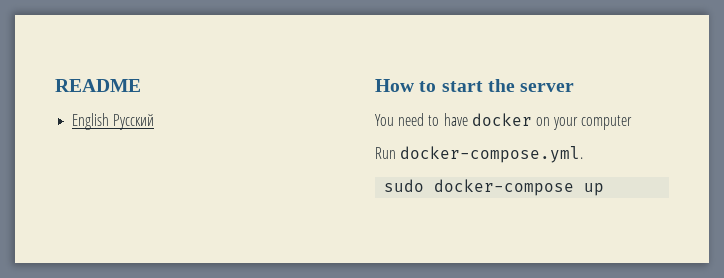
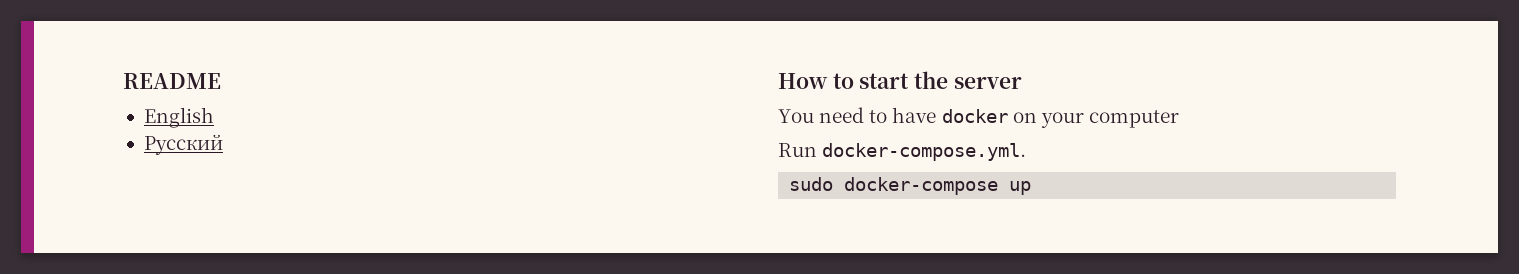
- English Русский
+ English
+ Русский

